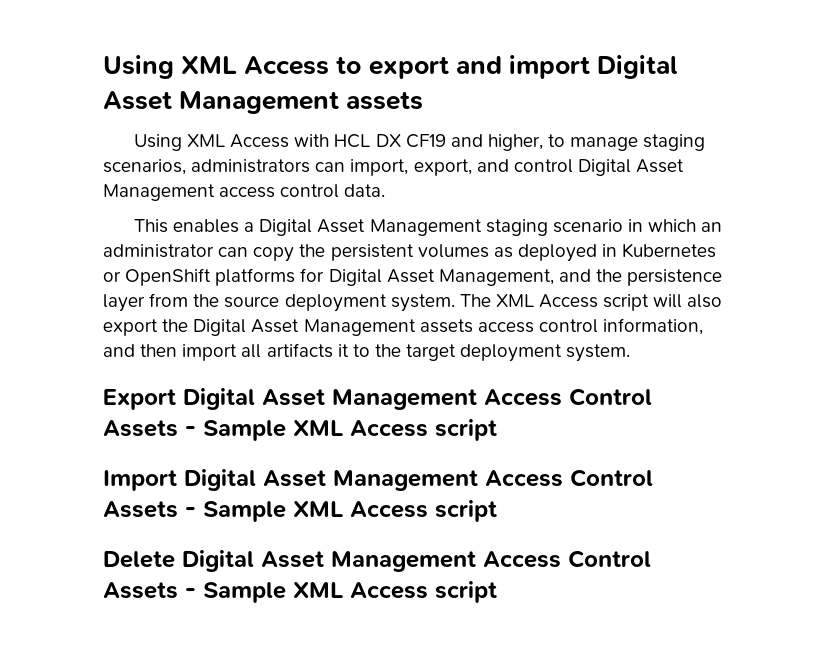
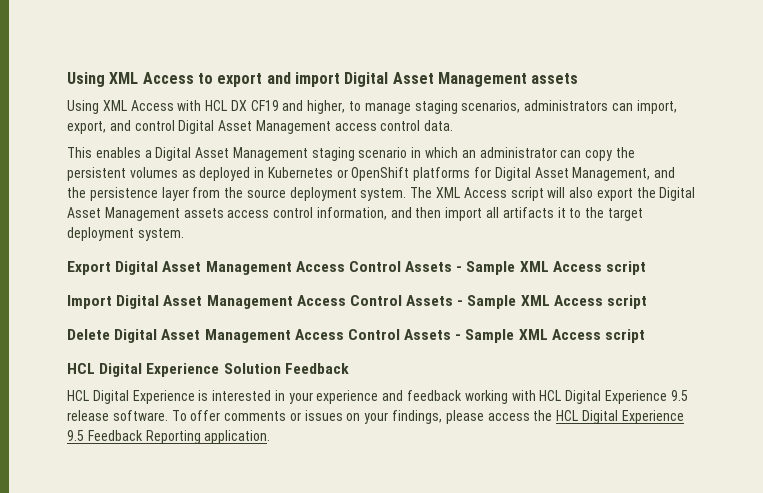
+ HCL Digital Experience Solution Feedback
+ HCL Digital Experience is interested in your experience and feedback working with HCL Digital Experience 9.5 release software. To offer comments or issues on your findings, please access the HCL Digital Experience 9.5 Feedback Reporting application.

